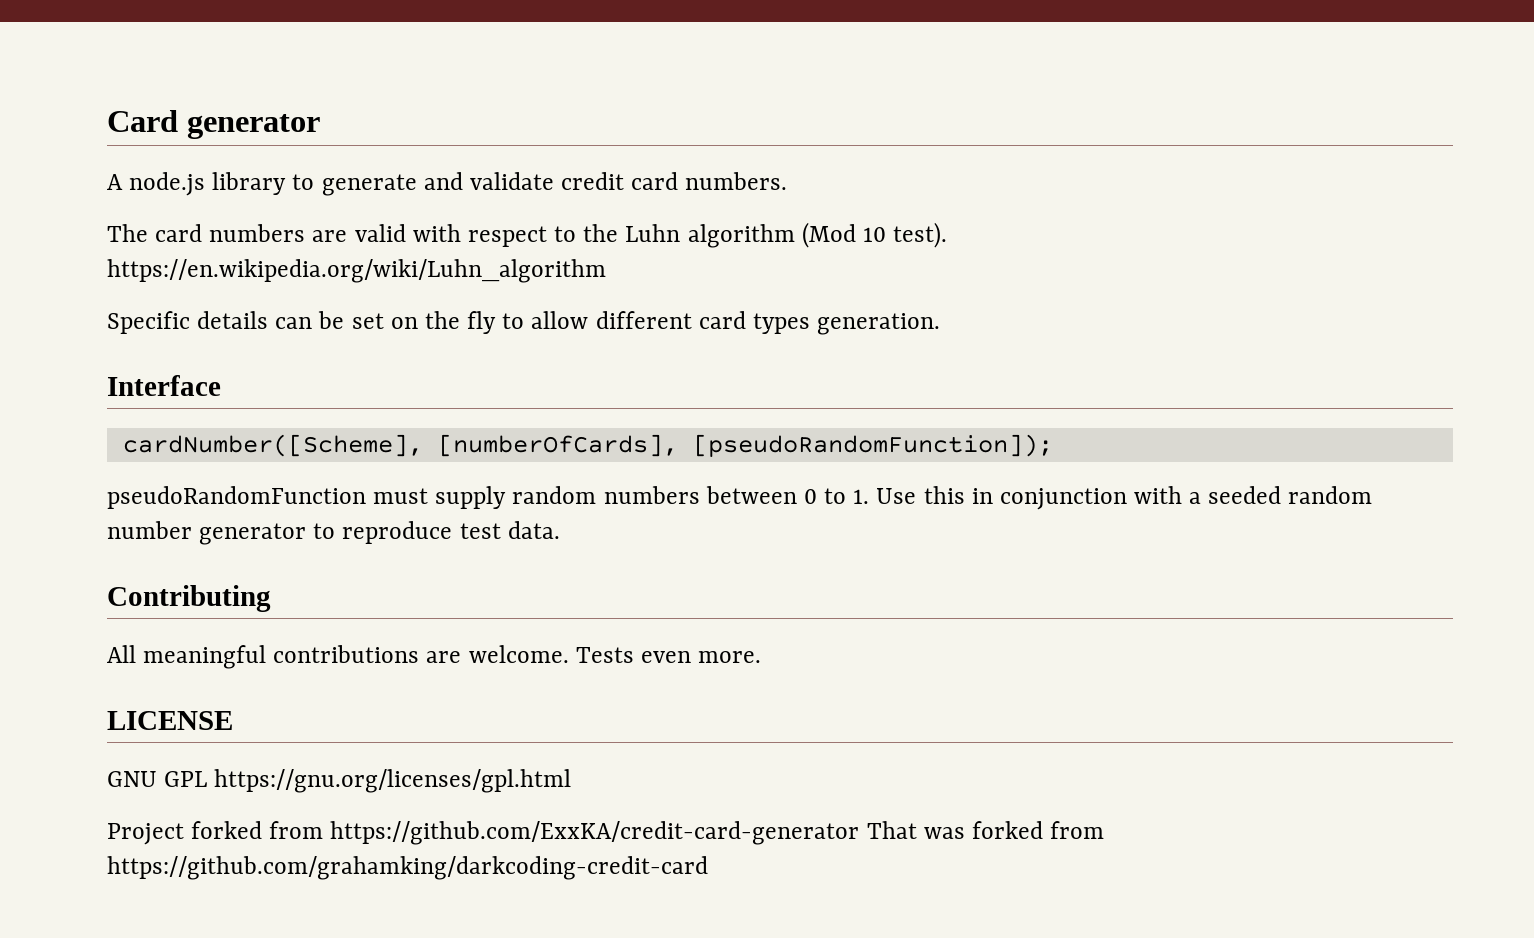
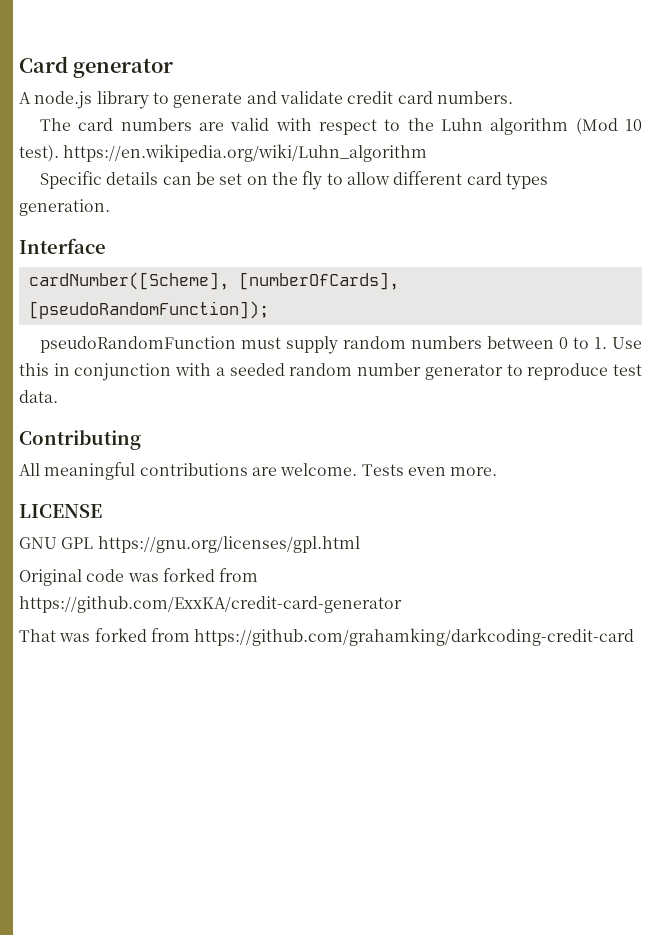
- Project forked from https://github.com/ExxKA/credit-card-generator That was forked from https://github.com/grahamking/darkcoding-credit-card
+ Original code was forked from https://github.com/ExxKA/credit-card-generator
+ That was forked from https://github.com/grahamking/darkcoding-credit-card

